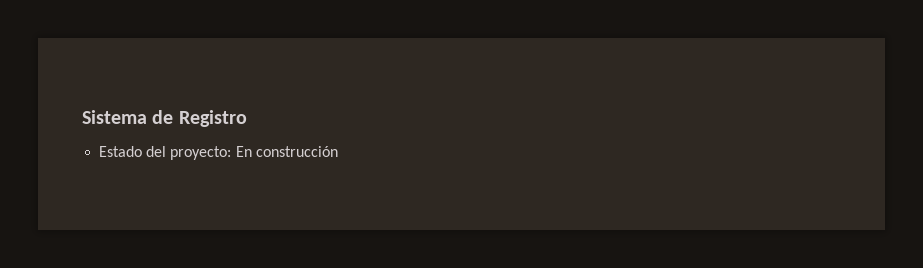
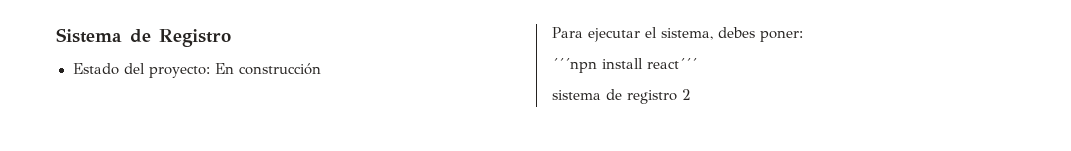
+ Para ejecutar el sistema, debes poner:
+ ´´´npn install react´´´
+ sistema de registro 2

